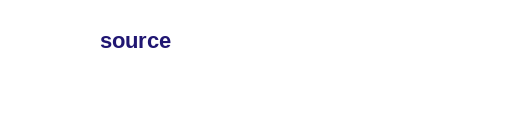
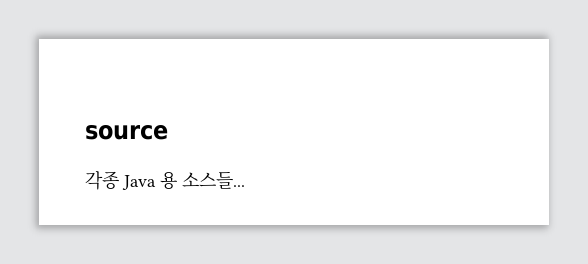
+ 각종 Java 용 소스들...

